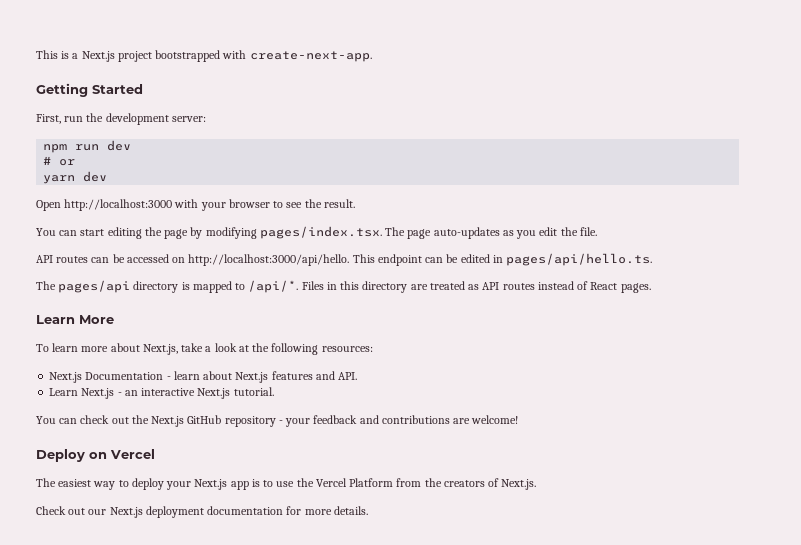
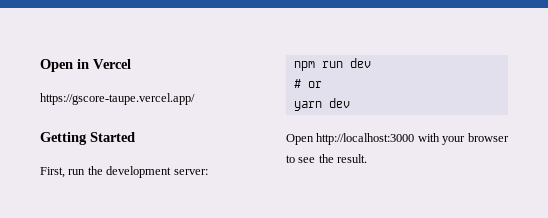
- This is a Next.js project bootstrapped with create-next-app.
+ Open in Vercel
+ https://gscore-taupe.vercel.app/
- You can start editing the page by modifying pages/index.tsx. The page auto-updates as you edit the file.
- API routes can be accessed on http://localhost:3000/api/hello. This endpoint can be edited in pages/api/hello.ts.
- The pages/api directory is mapped to /api/*. Files in this directory are treated as API routes instead of React pages.
- Learn More
- To learn more about Next.js, take a look at the following resources:
- Next.js Documentation - learn about Next.js features and API.
- Learn Next.js - an interactive Next.js tutorial.
- You can check out the Next.js GitHub repository - your feedback and contributions are welcome!
- Deploy on Vercel
- The easiest way to deploy your Next.js app is to use the Vercel Platform from the creators of Next.js.
- Check out our Next.js deployment documentation for more details.

